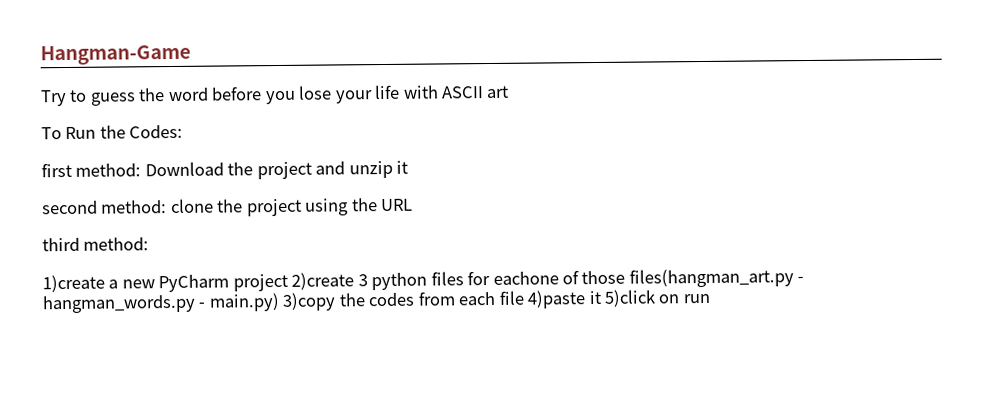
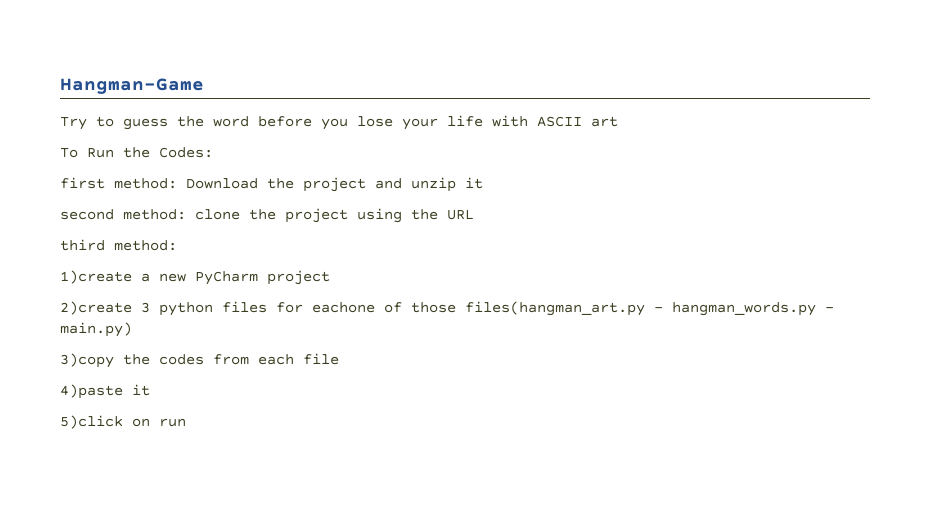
- 1)create a new PyCharm project 2)create 3 python files for eachone of those files(hangman_art.py - hangman_words.py - main.py) 3)copy the codes from each file 4)paste it 5)click on run
+ 1)create a new PyCharm project
+ 2)create 3 python files for eachone of those files(hangman_art.py - hangman_words.py - main.py)
+ 3)copy the codes from each file
+ 4)paste it
+ 5)click on run

